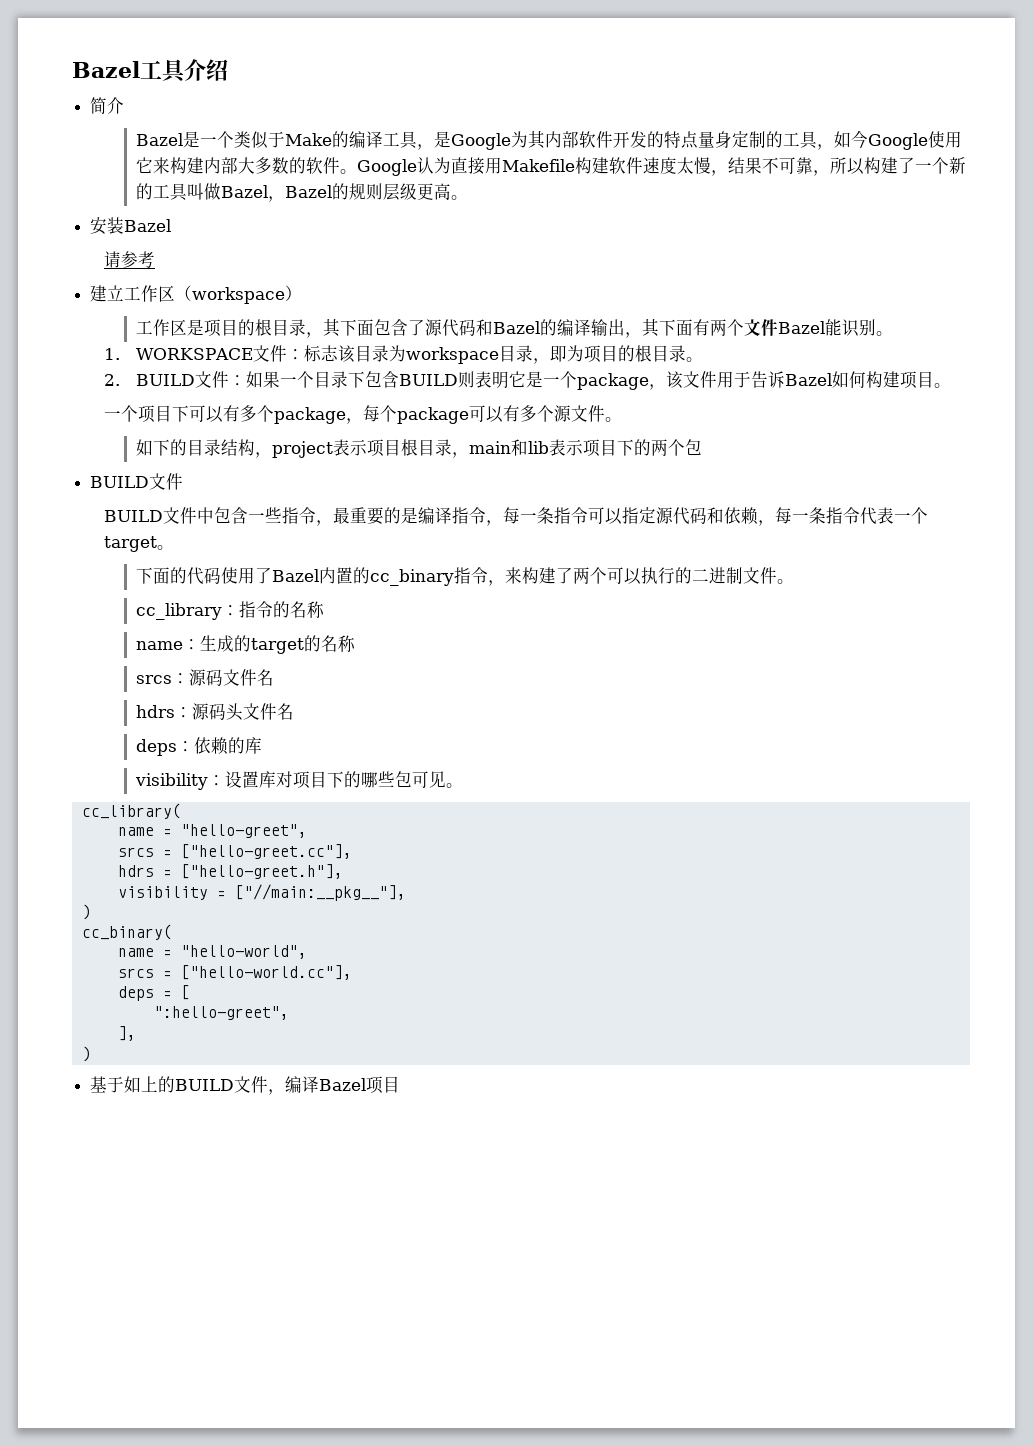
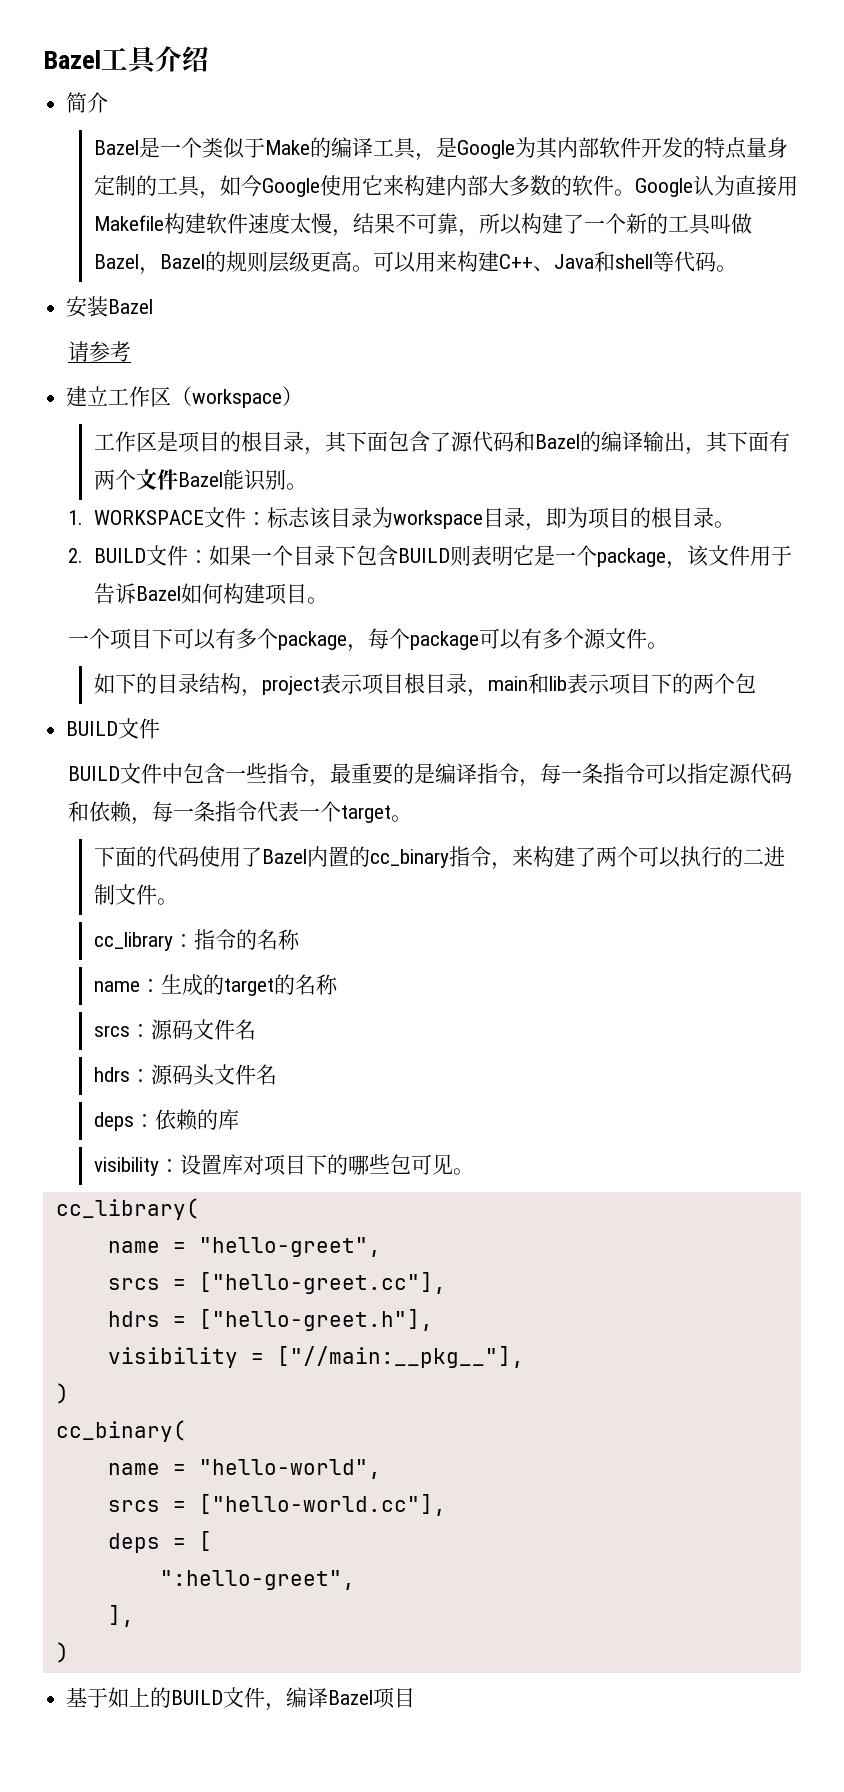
+ 可以用来构建C++、Java和shell等代码。

